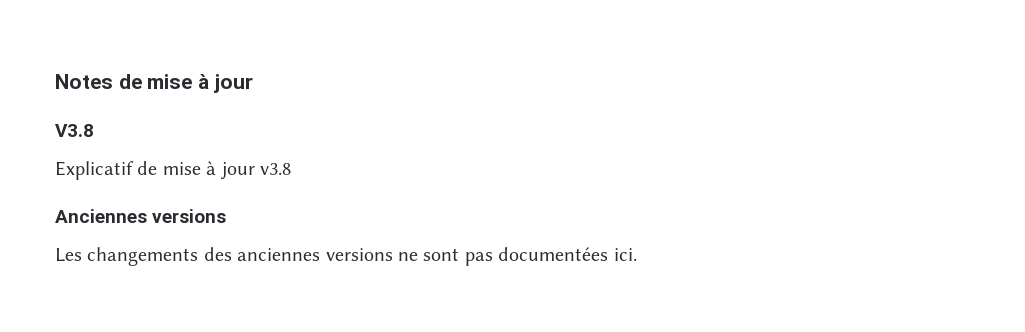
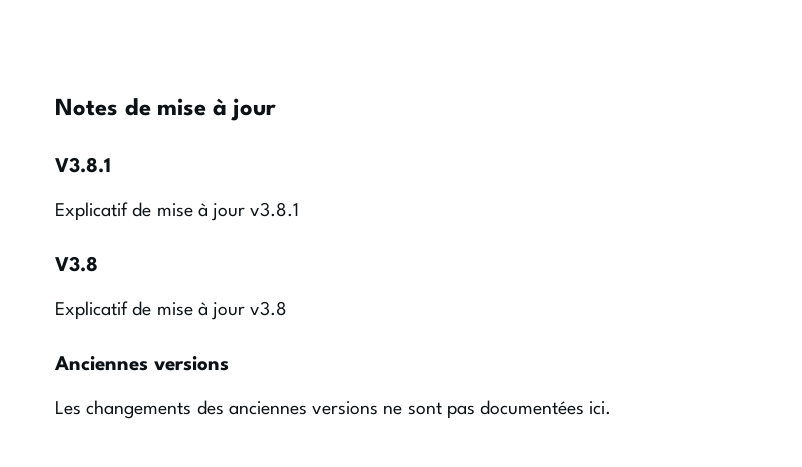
+ V3.8.1
+ Explicatif de mise à jour v3.8.1

